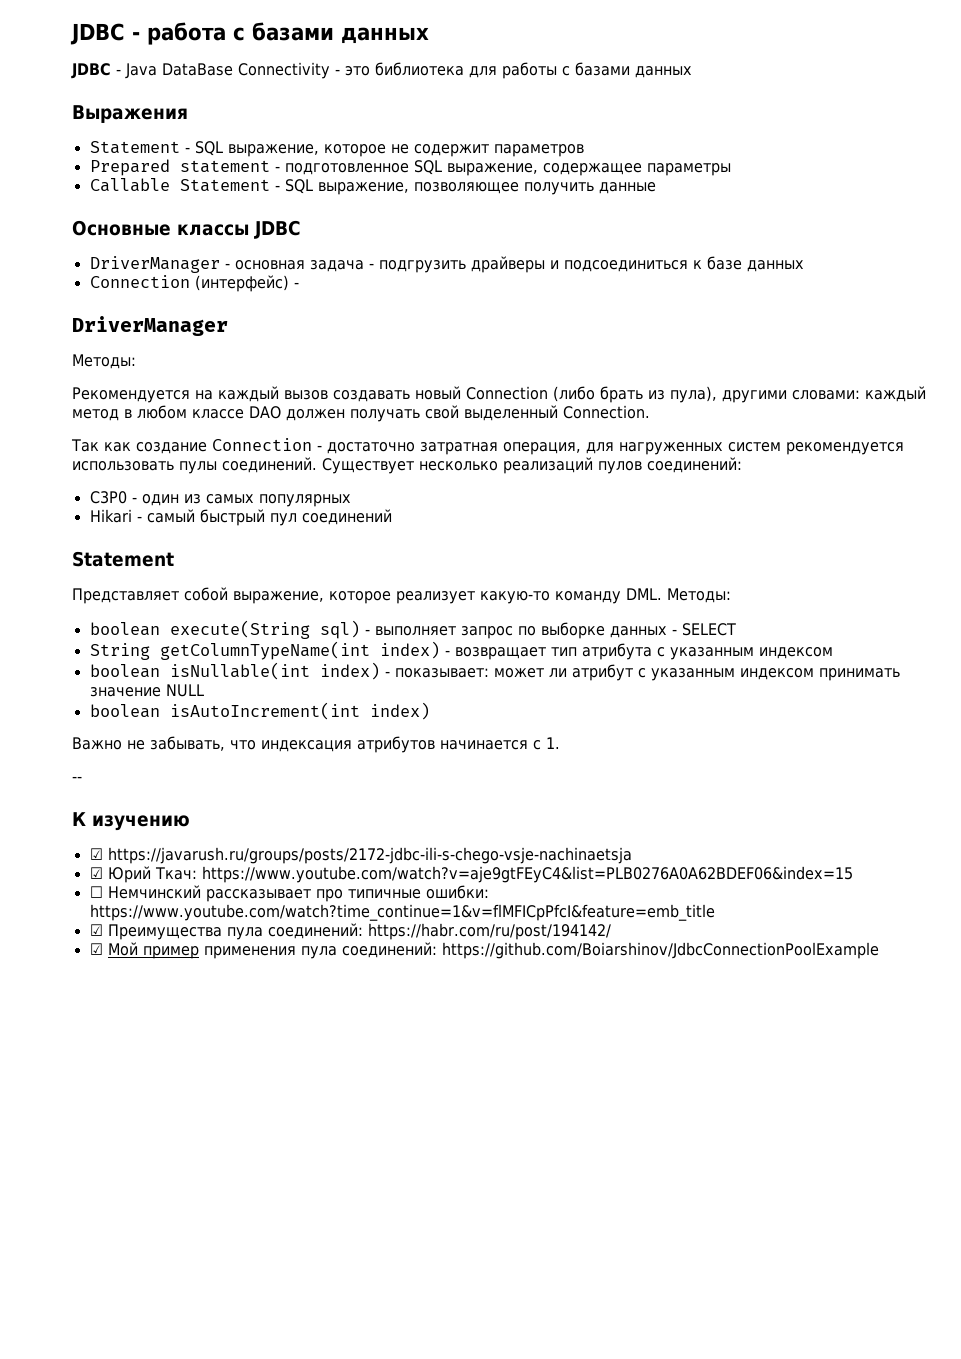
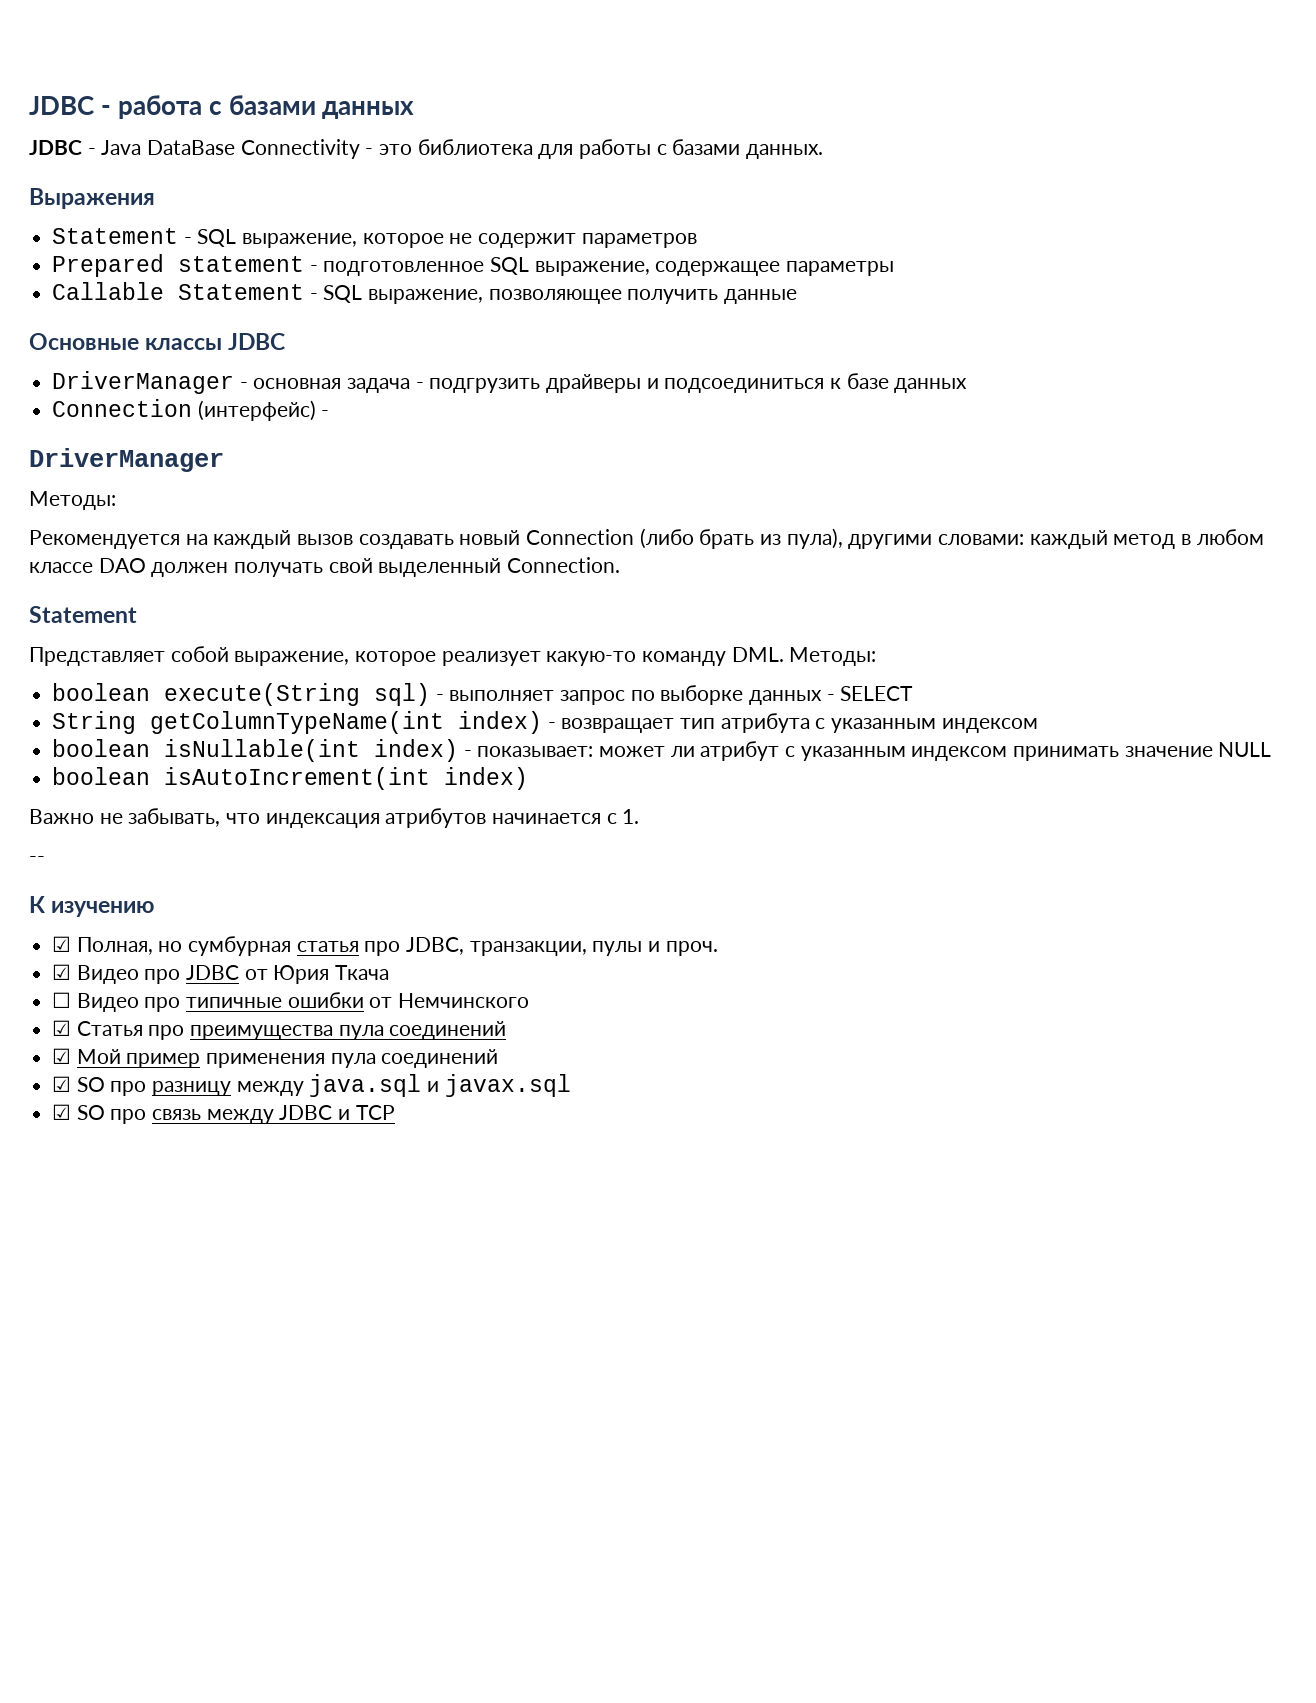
- JDBC - Java DataBase Connectivity - это библиотека для работы с базами данных
+ JDBC - Java DataBase Connectivity - это библиотека для работы с базами данных.
- Так как создание Connection - достаточно затратная операция, для нагруженных систем рекомендуется использовать пулы соединений. Существует несколько реализаций пулов соединений:
- С3P0 - один из самых популярных
- Hikari - самый быстрый пул соединений
- ☑ https://javarush.ru/groups/posts/2172-jdbc-ili-s-chego-vsje-nachinaetsja
- ☑ Юрий Ткач: https://www.youtube.com/watch?v=aje9gtFEyC4&list=PLB0276A0A62BDEF06&index=15
- ☐ Немчинский рассказывает про типичные ошибки: https://www.youtube.com/watch?time_continue=1&v=flMFICpPfcI&feature=emb_title
- ☑ Преимущества пула соединений: https://habr.com/ru/post/194142/
+ ☑ Полная, но сумбурная статья про JDBC, транзакции, пулы и проч.
+ ☑ Видео про JDBC от Юрия Ткача
+ ☐ Видео про типичные ошибки от Немчинского
+ ☑ Статья про преимущества пула соединений
- ☑ Мой пример применения пула соединений: https://github.com/Boiarshinov/JdbcConnectionPoolExample
+ ☑ Мой пример применения пула соединений
+ ☑ SO про разницу между java.sql и javax.sql
+ ☑ SO про связь между JDBC и TCP

